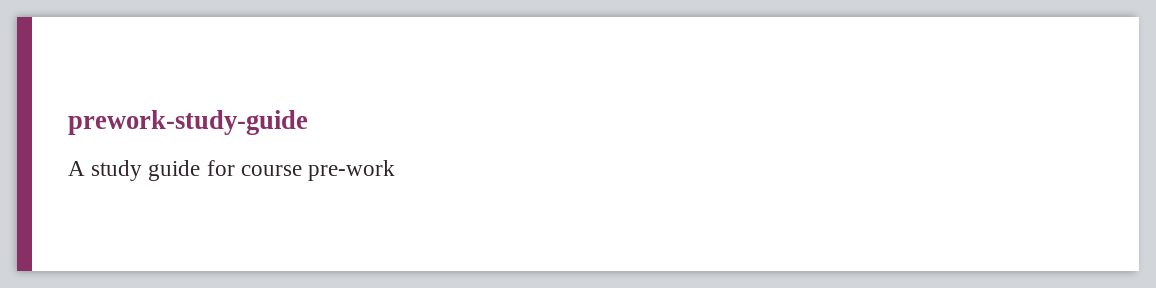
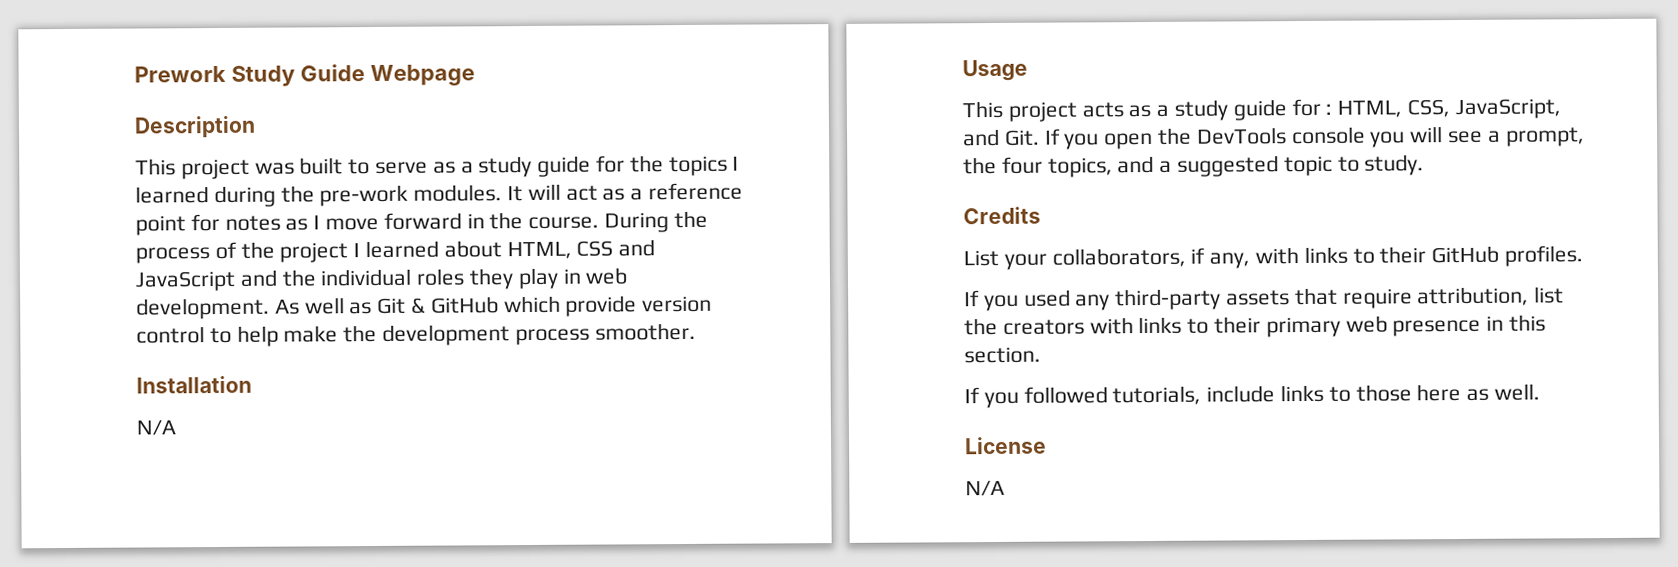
- prework-study-guide
- A study guide for course pre-work
+ Prework Study Guide Webpage
+ Description
+ This project was built to serve as a study guide for the topics I learned during the pre-work modules. It will act as a reference point for notes as I move forward in the course. During the process of the project I learned about HTML, CSS and JavaScript and the individual roles they play in web development. As well as Git & GitHub which provide version control to help make the development process smoother.
+ Installation
+ N/A
+ Usage
+ This project acts as a study guide for : HTML, CSS, JavaScript, and Git. If you open the DevTools console you will see a prompt, the four topics, and a suggested topic to study.
+ Credits
+ List your collaborators, if any, with links to their GitHub profiles.
+ If you used any third-party assets that require attribution, list the creators with links to their primary web presence in this section.
+ If you followed tutorials, include links to those here as well.
+ License
+ N/A

